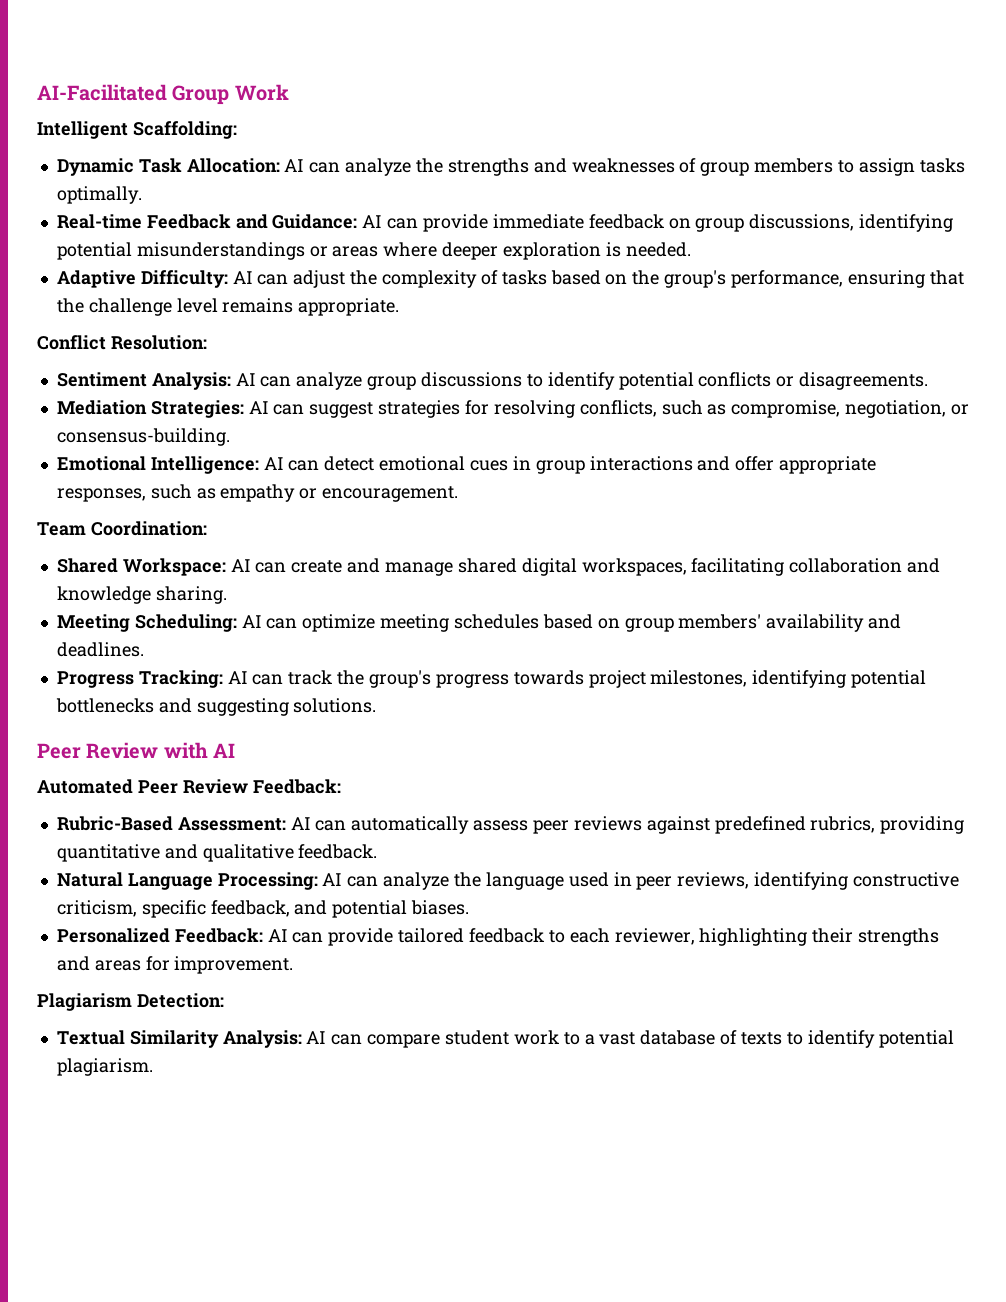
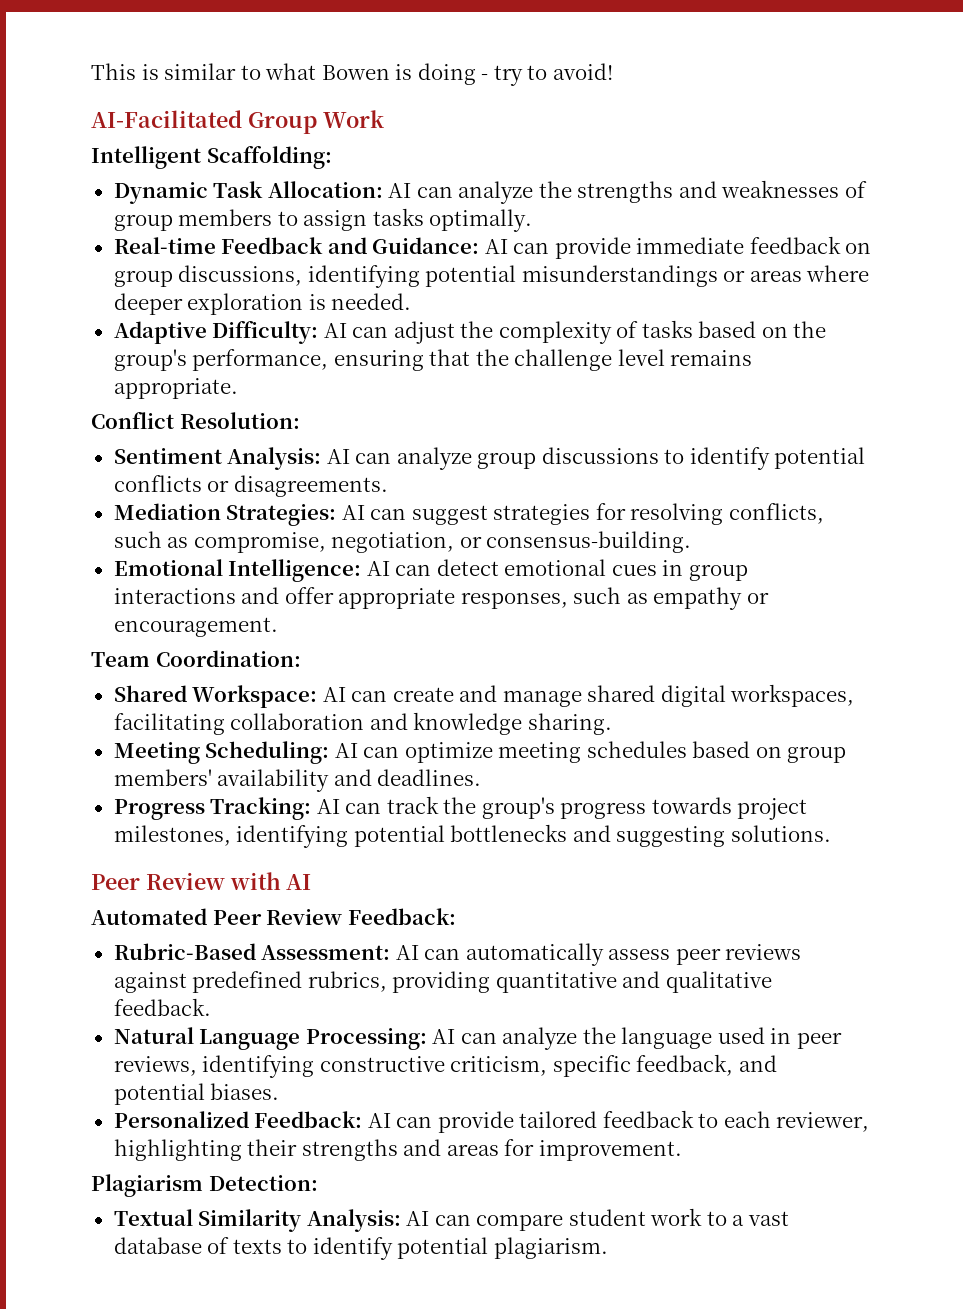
+ This is similar to what Bowen is doing - try to avoid!

